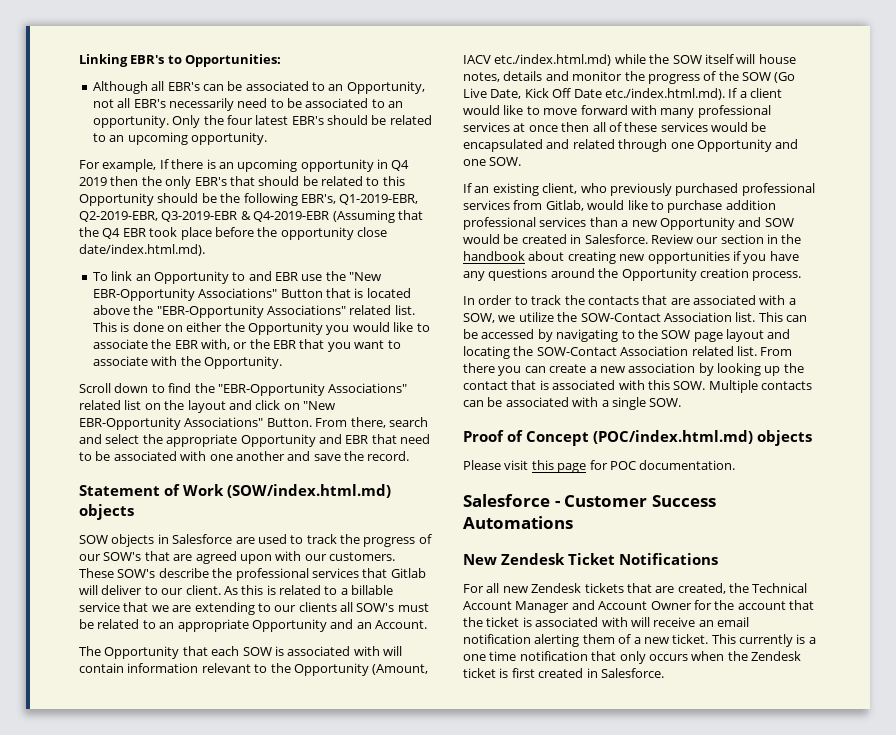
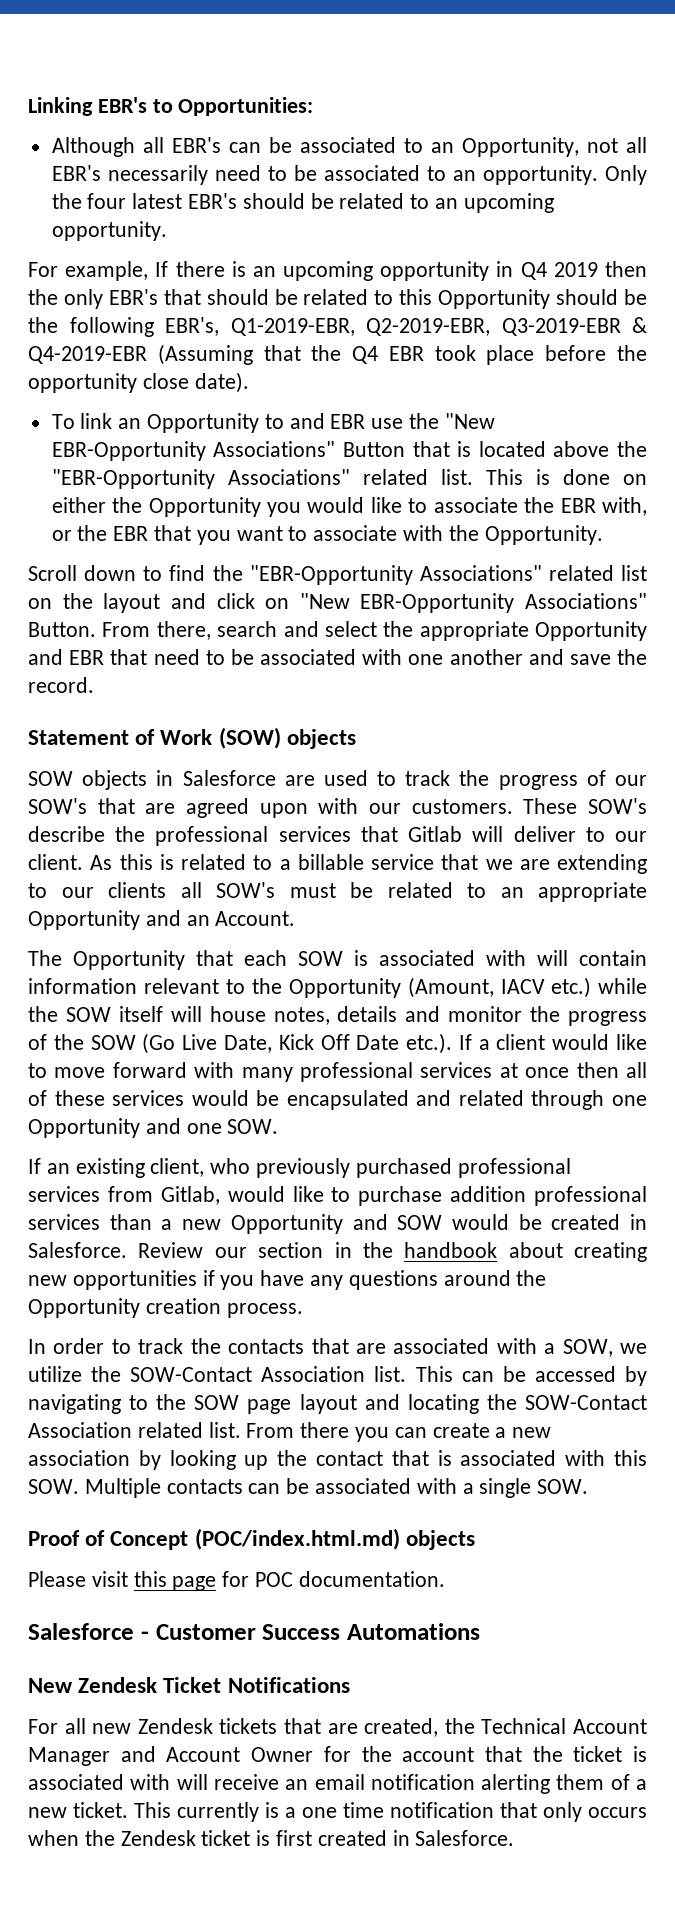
- For example, If there is an upcoming opportunity in Q4 2019 then the only EBR's that should be related to this Opportunity should be the following EBR's, Q1-2019-EBR, Q2-2019-EBR, Q3-2019-EBR & Q4-2019-EBR (Assuming that the Q4 EBR took place before the opportunity close date/index.html.md).
+ For example, If there is an upcoming opportunity in Q4 2019 then the only EBR's that should be related to this Opportunity should be the following EBR's, Q1-2019-EBR, Q2-2019-EBR, Q3-2019-EBR & Q4-2019-EBR (Assuming that the Q4 EBR took place before the opportunity close date).
- Statement of Work (SOW/index.html.md) objects
+ Statement of Work (SOW) objects
- The Opportunity that each SOW is associated with will contain information relevant to the Opportunity (Amount, IACV etc./index.html.md) while the SOW itself will house notes, details and monitor the progress of the SOW (Go Live Date, Kick Off Date etc./index.html.md). If a client would like to move forward with many professional services at once then all of these services would be encapsulated and related through one Opportunity and one SOW.
+ The Opportunity that each SOW is associated with will contain information relevant to the Opportunity (Amount, IACV etc.) while the SOW itself will house notes, details and monitor the progress of the SOW (Go Live Date, Kick Off Date etc.). If a client would like to move forward with many professional services at once then all of these services would be encapsulated and related through one Opportunity and one SOW.

